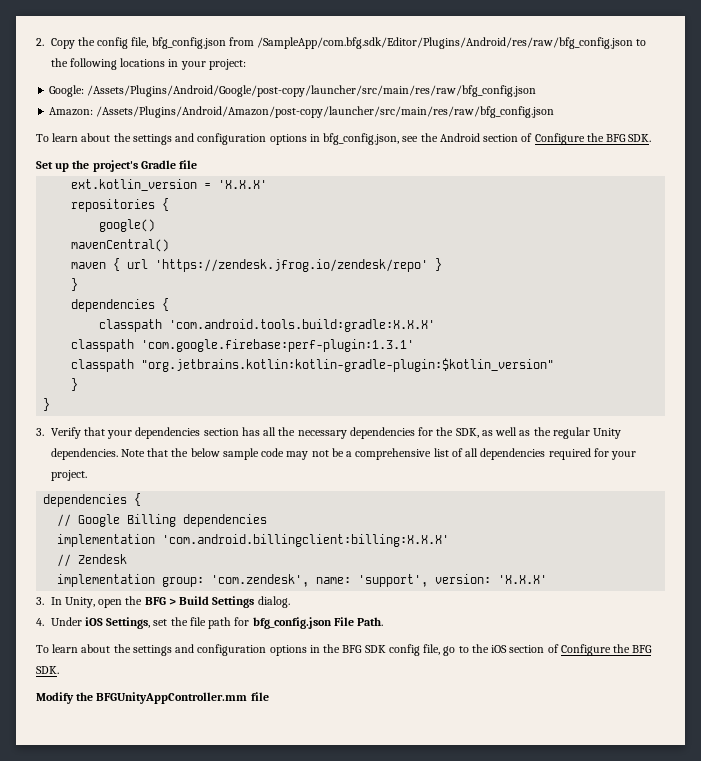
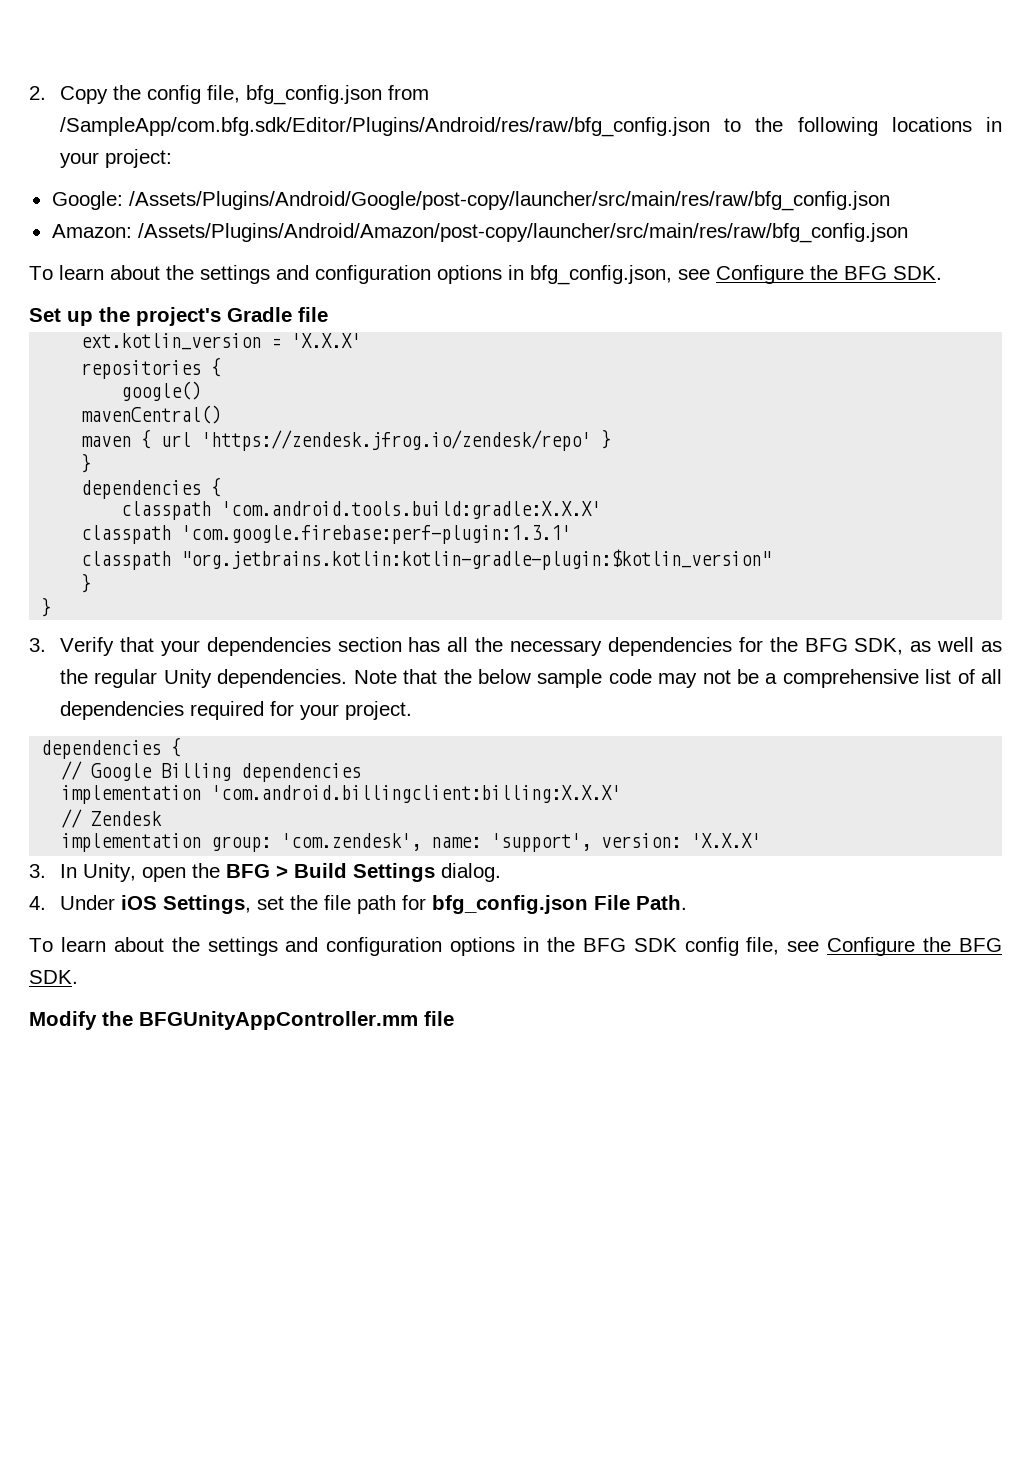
- To learn about the settings and configuration options in bfg_config.json, see the Android section of Configure the BFG SDK.
+ To learn about the settings and configuration options in bfg_config.json, see Configure the BFG SDK.
- 3. Verify that your dependencies section has all the necessary dependencies for the SDK, as well as the regular Unity dependencies.
+ 3. Verify that your dependencies section has all the necessary dependencies for the BFG SDK, as well as the regular Unity dependencies.
- To learn about the settings and configuration options in the BFG SDK config file, go to the iOS section of Configure the BFG SDK.
+ To learn about the settings and configuration options in the BFG SDK config file, see Configure the BFG SDK.

